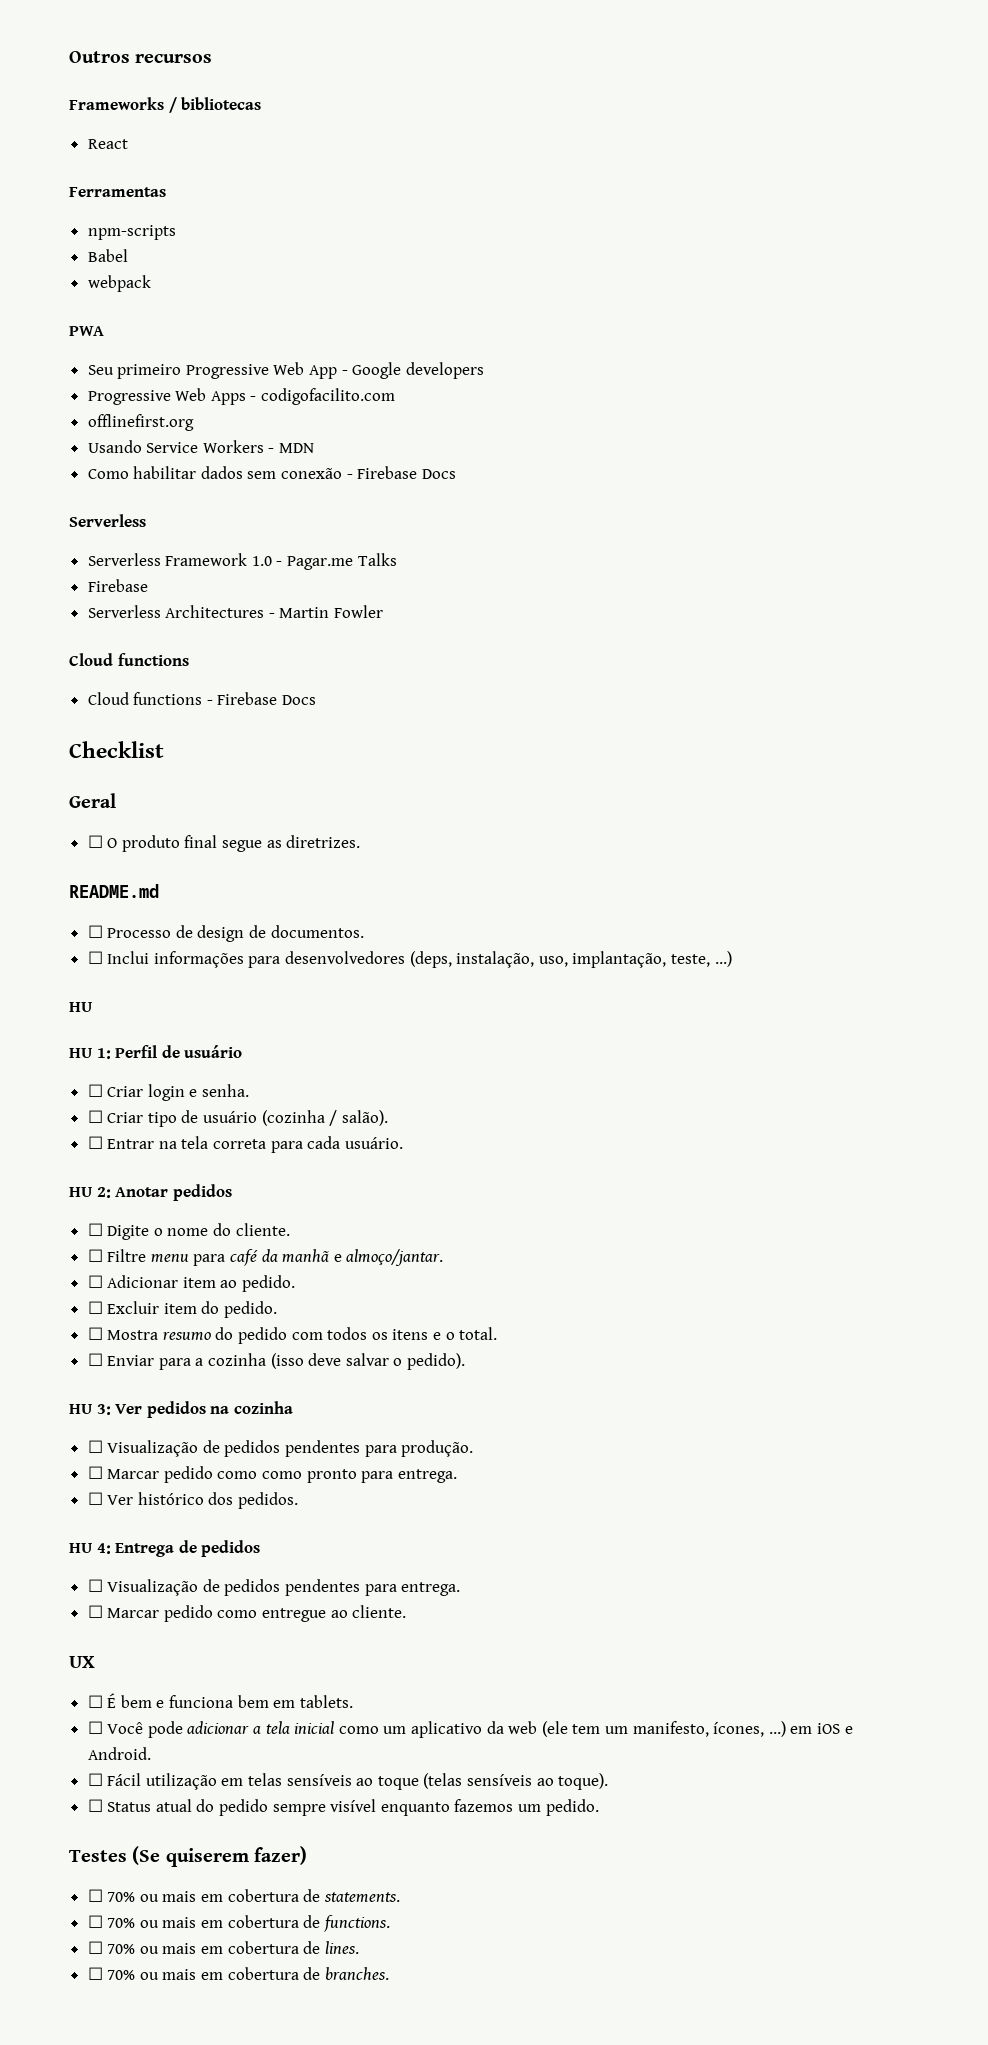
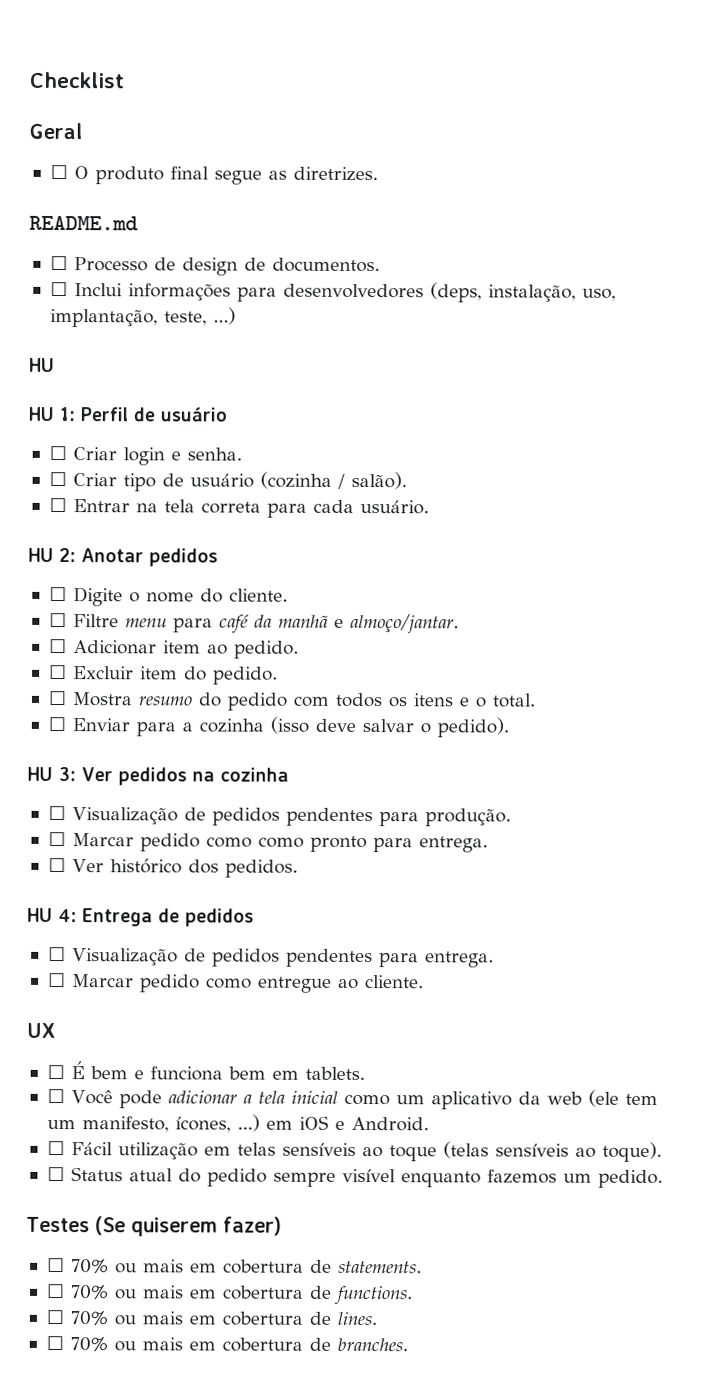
- Outros recursos
- Frameworks / bibliotecas
- React
- Ferramentas
- npm-scripts
- Babel
- webpack
- PWA
- Seu primeiro Progressive Web App - Google developers
- Progressive Web Apps - codigofacilito.com
- offlinefirst.org
- Usando Service Workers - MDN
- Como habilitar dados sem conexão - Firebase Docs
- Serverless
- Serverless Framework 1.0 - Pagar.me Talks
- Firebase
- Serverless Architectures - Martin Fowler
- Cloud functions
- Cloud functions - Firebase Docs

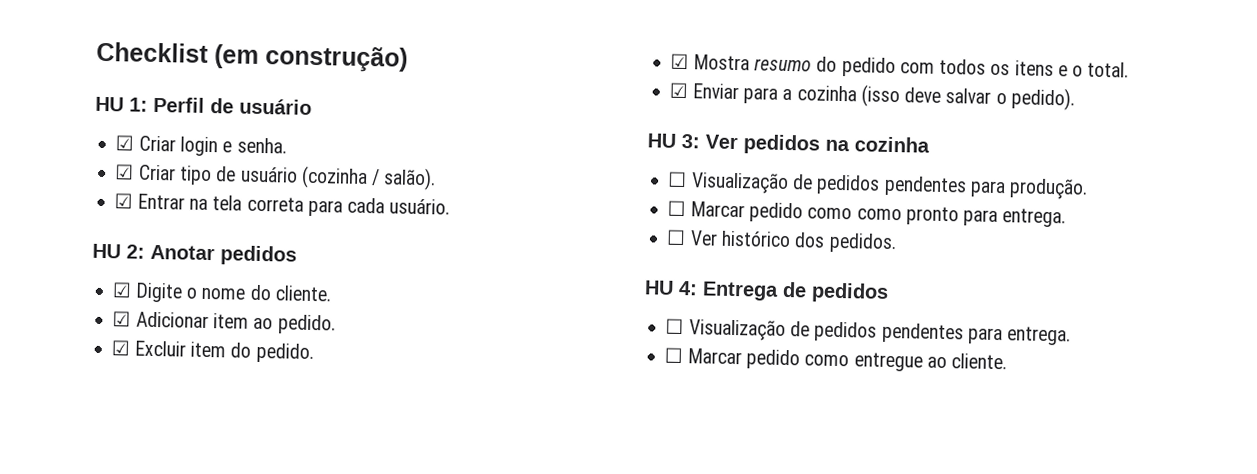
- Checklist
- Geral
- ☐ O produto final segue as diretrizes.
- README.md
- ☐ Processo de design de documentos.
- ☐ Inclui informações para desenvolvedores (deps, instalação, uso, implantação, teste, ...)
- HU
+ Checklist (em construção)
- ☐ Criar login e senha.
+ ☑ Criar login e senha.
- ☐ Criar tipo de usuário (cozinha / salão).
+ ☑ Criar tipo de usuário (cozinha / salão).
- ☐ Entrar na tela correta para cada usuário.
+ ☑ Entrar na tela correta para cada usuário.
- ☐ Digite o nome do cliente.
+ ☑ Digite o nome do cliente.
- ☐ Filtre menu para café da manhã e almoço/jantar.
- ☐ Adicionar item ao pedido.
+ ☑ Adicionar item ao pedido.
- ☐ Excluir item do pedido.
+ ☑ Excluir item do pedido.
- ☐ Mostra resumo do pedido com todos os itens e o total.
+ ☑ Mostra resumo do pedido com todos os itens e o total.
- ☐ Enviar para a cozinha (isso deve salvar o pedido).
+ ☑ Enviar para a cozinha (isso deve salvar o pedido).
- UX
- ☐ É bem e funciona bem em tablets.
- ☐ Você pode adicionar a tela inicial como um aplicativo da web (ele tem um manifesto, ícones, ...) em iOS e Android.
- ☐ Fácil utilização em telas sensíveis ao toque (telas sensíveis ao toque).
- ☐ Status atual do pedido sempre visível enquanto fazemos um pedido.
- Testes (Se quiserem fazer)
- ☐ 70% ou mais em cobertura de statements.
- ☐ 70% ou mais em cobertura de functions.
- ☐ 70% ou mais em cobertura de lines.
- ☐ 70% ou mais em cobertura de branches.

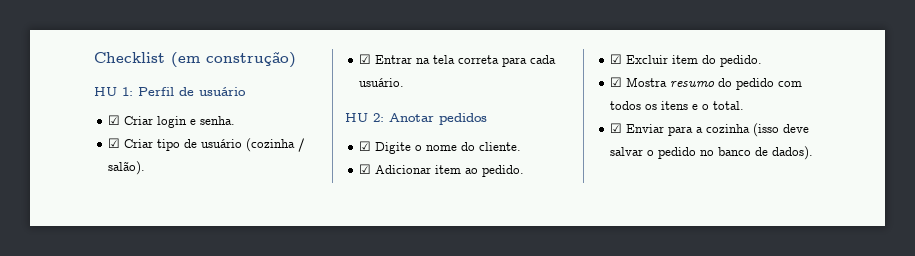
- ☑ Enviar para a cozinha (isso deve salvar o pedido).
- HU 3: Ver pedidos na cozinha
- ☐ Visualização de pedidos pendentes para produção.
- ☐ Marcar pedido como como pronto para entrega.
- ☐ Ver histórico dos pedidos.
- HU 4: Entrega de pedidos
- ☐ Visualização de pedidos pendentes para entrega.
- ☐ Marcar pedido como entregue ao cliente.
+ ☑ Enviar para a cozinha (isso deve salvar o pedido no banco de dados).

